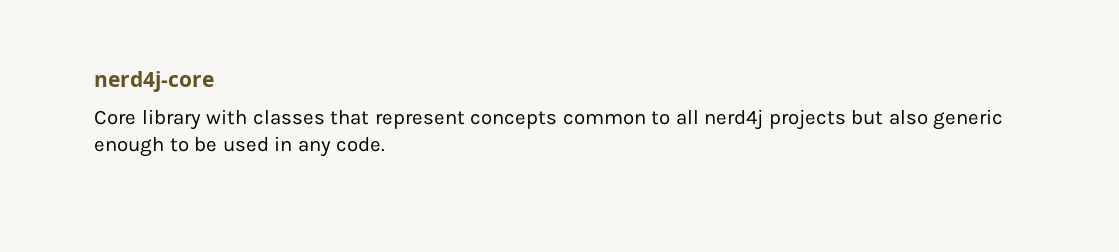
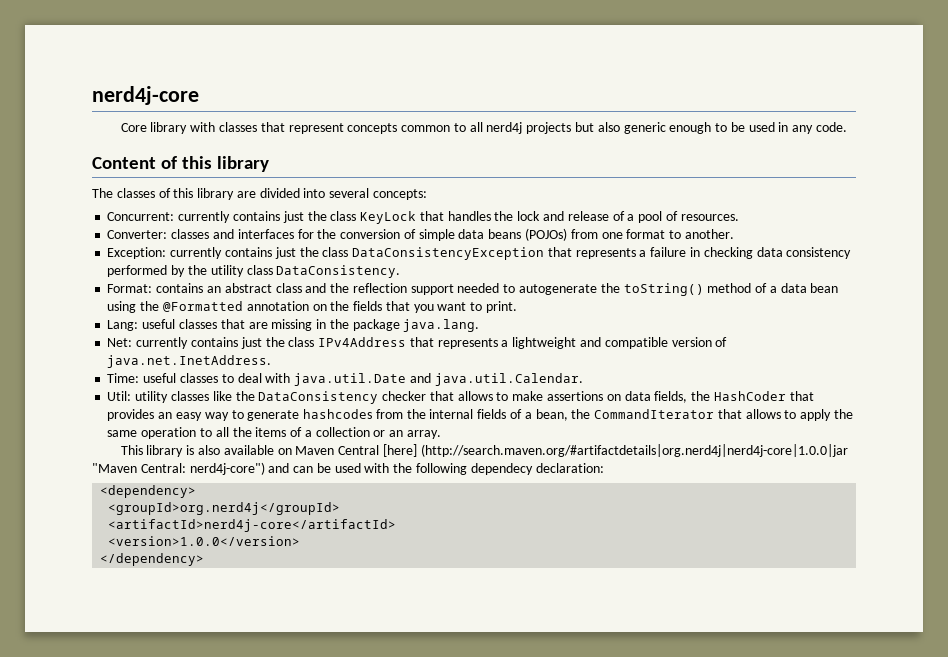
+ Content of this library
+ The classes of this library are divided into several concepts:
+ Concurrent: currently contains just the class KeyLock that handles the lock and release of a pool of resources.
+ Converter: classes and interfaces for the conversion of simple data beans (POJOs) from one format to another.
+ Exception: currently contains just the class DataConsistencyException that represents a failure in checking data consistency performed by the utility class DataConsistency.
+ Format: contains an abstract class and the reflection support needed to autogenerate the toString() method of a data bean using the @Formatted annotation on the fields that you want to print.
+ Lang: useful classes that are missing in the package java.lang.
+ Net: currently contains just the class IPv4Address that represents a lightweight and compatible version of java.net.InetAddress.
+ Time: useful classes to deal with java.util.Date and java.util.Calendar.
+ Util: utility classes like the DataConsistency checker that allows to make assertions on data fields, the HashCoder that provides an easy way to generate hashcodes from the internal fields of a bean, the CommandIterator that allows to apply the same operation to all the items of a collection or an array.
+ This library is also available on Maven Central [here] (http://search.maven.org/#artifactdetails|org.nerd4j|nerd4j-core|1.0.0|jar "Maven Central: nerd4j-core") and can be used with the following dependecy declaration:
+ <dependency>
+ <groupId>org.nerd4j</groupId>
+ <artifactId>nerd4j-core</artifactId>
+ <version>1.0.0</version>
+ </dependency>

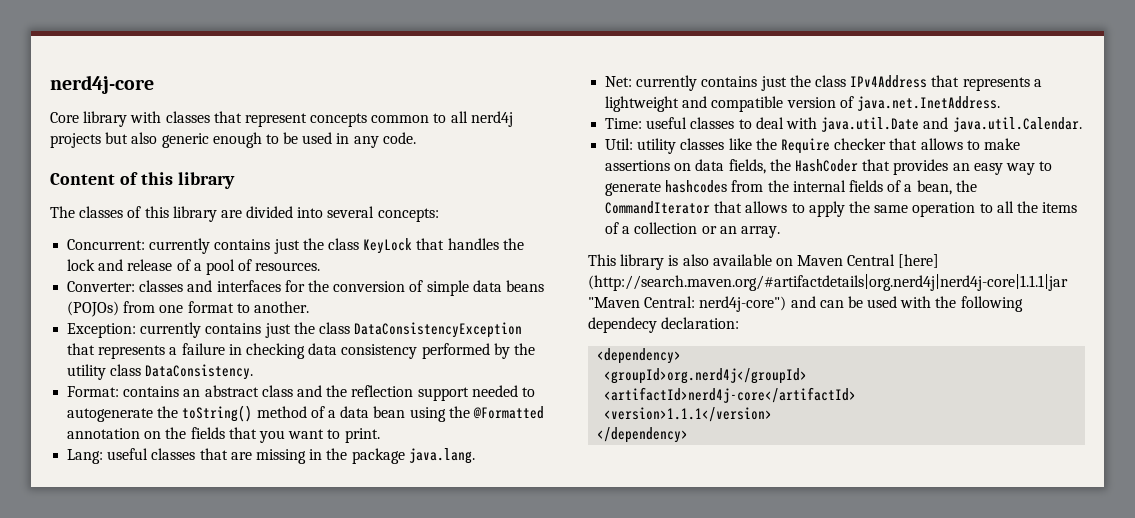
- Util: utility classes like the DataConsistency checker that allows to make assertions on data fields, the HashCoder that provides an easy way to generate hashcodes from the internal fields of a bean, the CommandIterator that allows to apply the same operation to all the items of a collection or an array.
+ Util: utility classes like the Require checker that allows to make assertions on data fields, the HashCoder that provides an easy way to generate hashcodes from the internal fields of a bean, the CommandIterator that allows to apply the same operation to all the items of a collection or an array.
- This library is also available on Maven Central [here] (http://search.maven.org/#artifactdetails|org.nerd4j|nerd4j-core|1.0.0|jar "Maven Central: nerd4j-core") and can be used with the following dependecy declaration:
+ This library is also available on Maven Central [here] (http://search.maven.org/#artifactdetails|org.nerd4j|nerd4j-core|1.1.1|jar "Maven Central: nerd4j-core") and can be used with the following dependecy declaration:
- <version>1.0.0</version>
+ <version>1.1.1</version>

